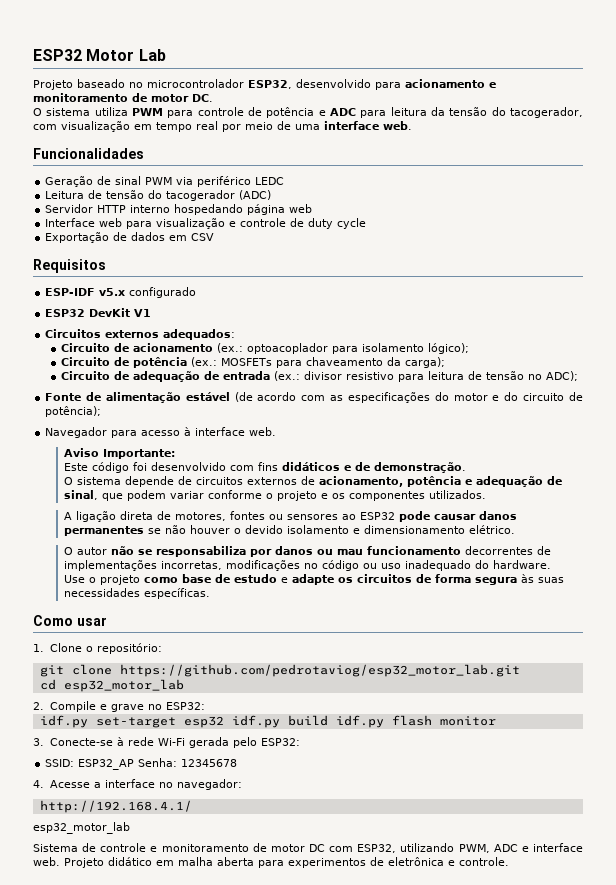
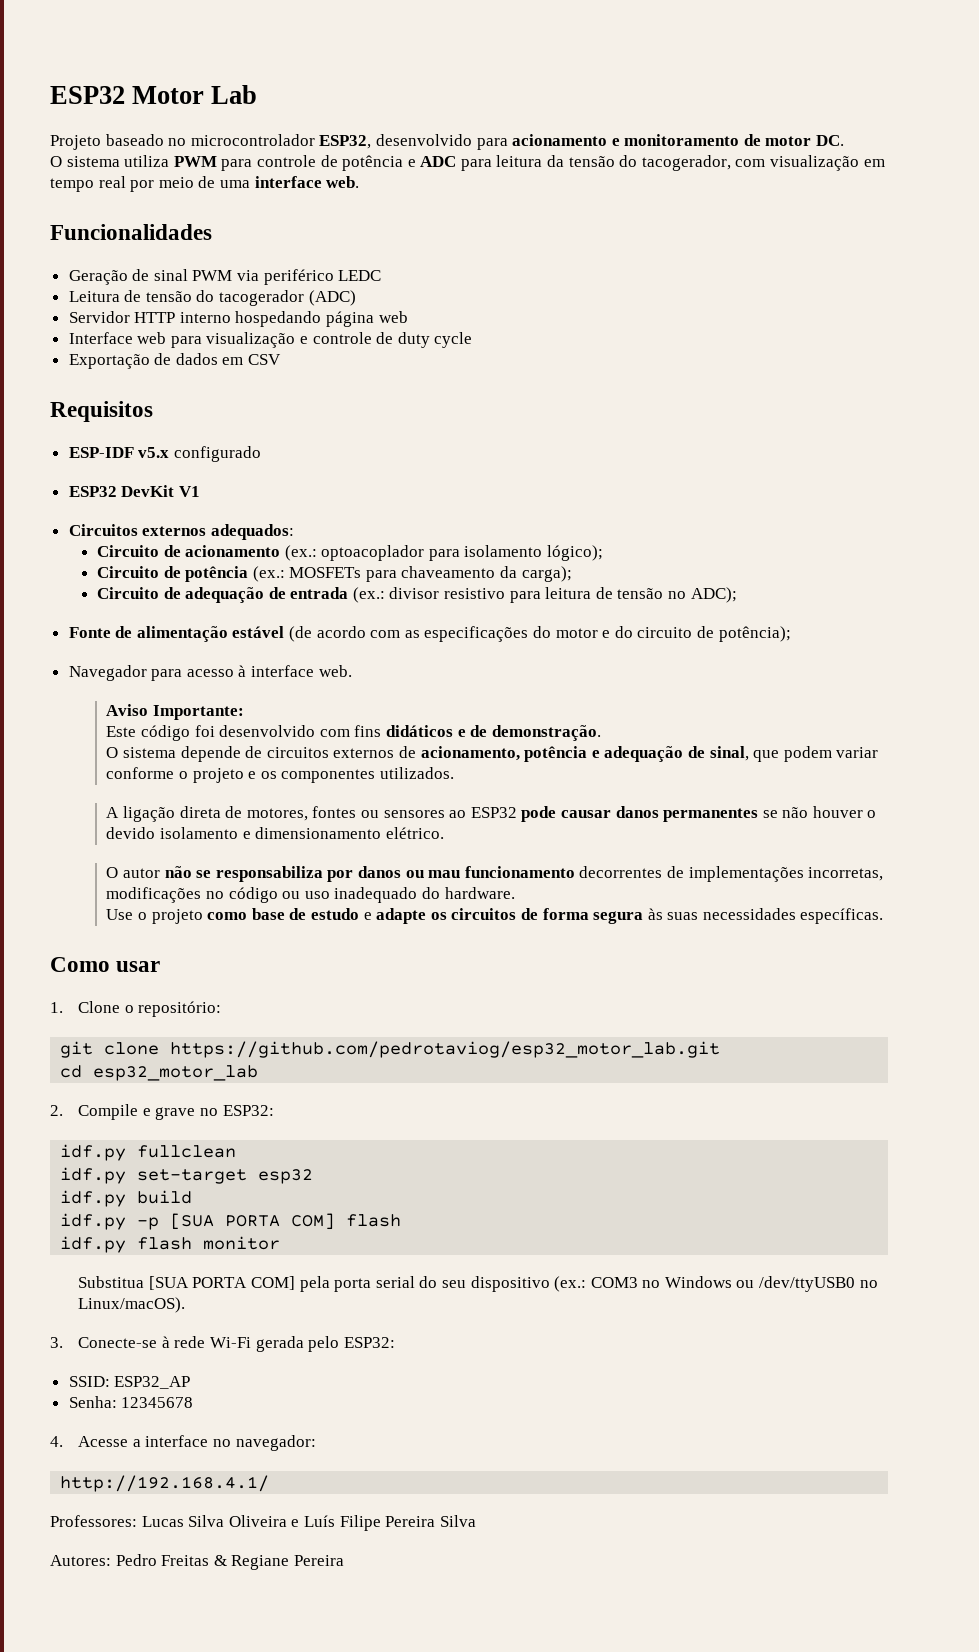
+ idf.py fullclean
- idf.py set-target esp32 idf.py build idf.py flash monitor
+ idf.py set-target esp32
+ idf.py build
+ idf.py -p [SUA PORTA COM] flash
+ idf.py flash monitor
+ Substitua [SUA PORTA COM] pela porta serial do seu dispositivo (ex.: COM3 no Windows ou /dev/ttyUSB0 no Linux/macOS).
- SSID: ESP32_AP Senha: 12345678
+ SSID: ESP32_AP
+ Senha: 12345678
  http://192.168.4.1/
- esp32_motor_lab
- Sistema de controle e monitoramento de motor DC com ESP32, utilizando PWM, ADC e interface web. Projeto didático em malha aberta para experimentos de eletrônica e controle.
+ Professores: Lucas Silva Oliveira e Luís Filipe Pereira Silva
+ Autores: Pedro Freitas & Regiane Pereira

